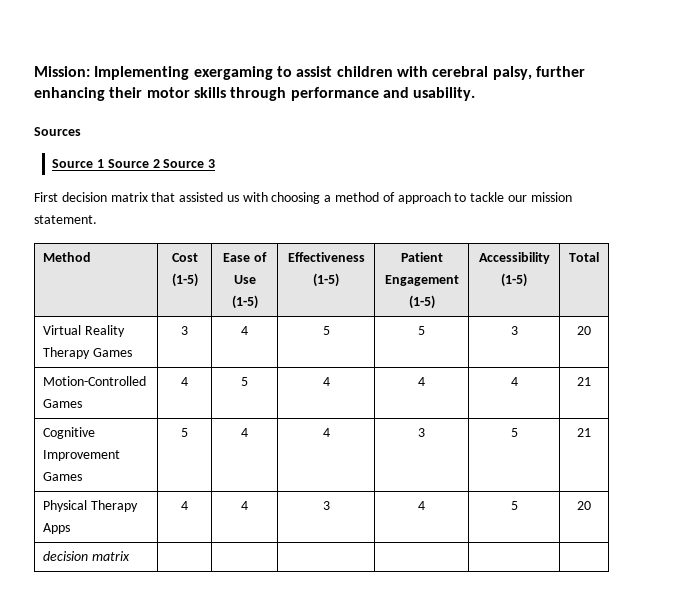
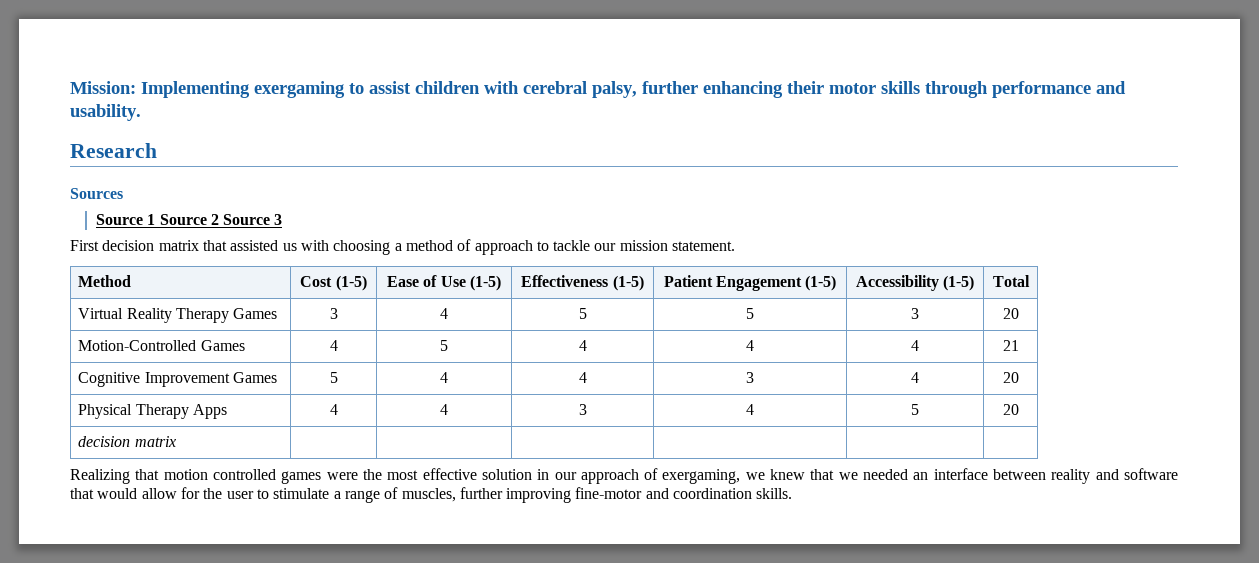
+ Research
- Cognitive Improvement Games | 5 | 4 | 4 | 3 | 5 | 21
+ Cognitive Improvement Games | 5 | 4 | 4 | 3 | 4 | 20
+ Realizing that motion controlled games were the most effective solution in our approach of exergaming, we knew that we needed an interface between reality and software that would allow for the user to stimulate a range of muscles, further improving fine-motor and coordination skills.

